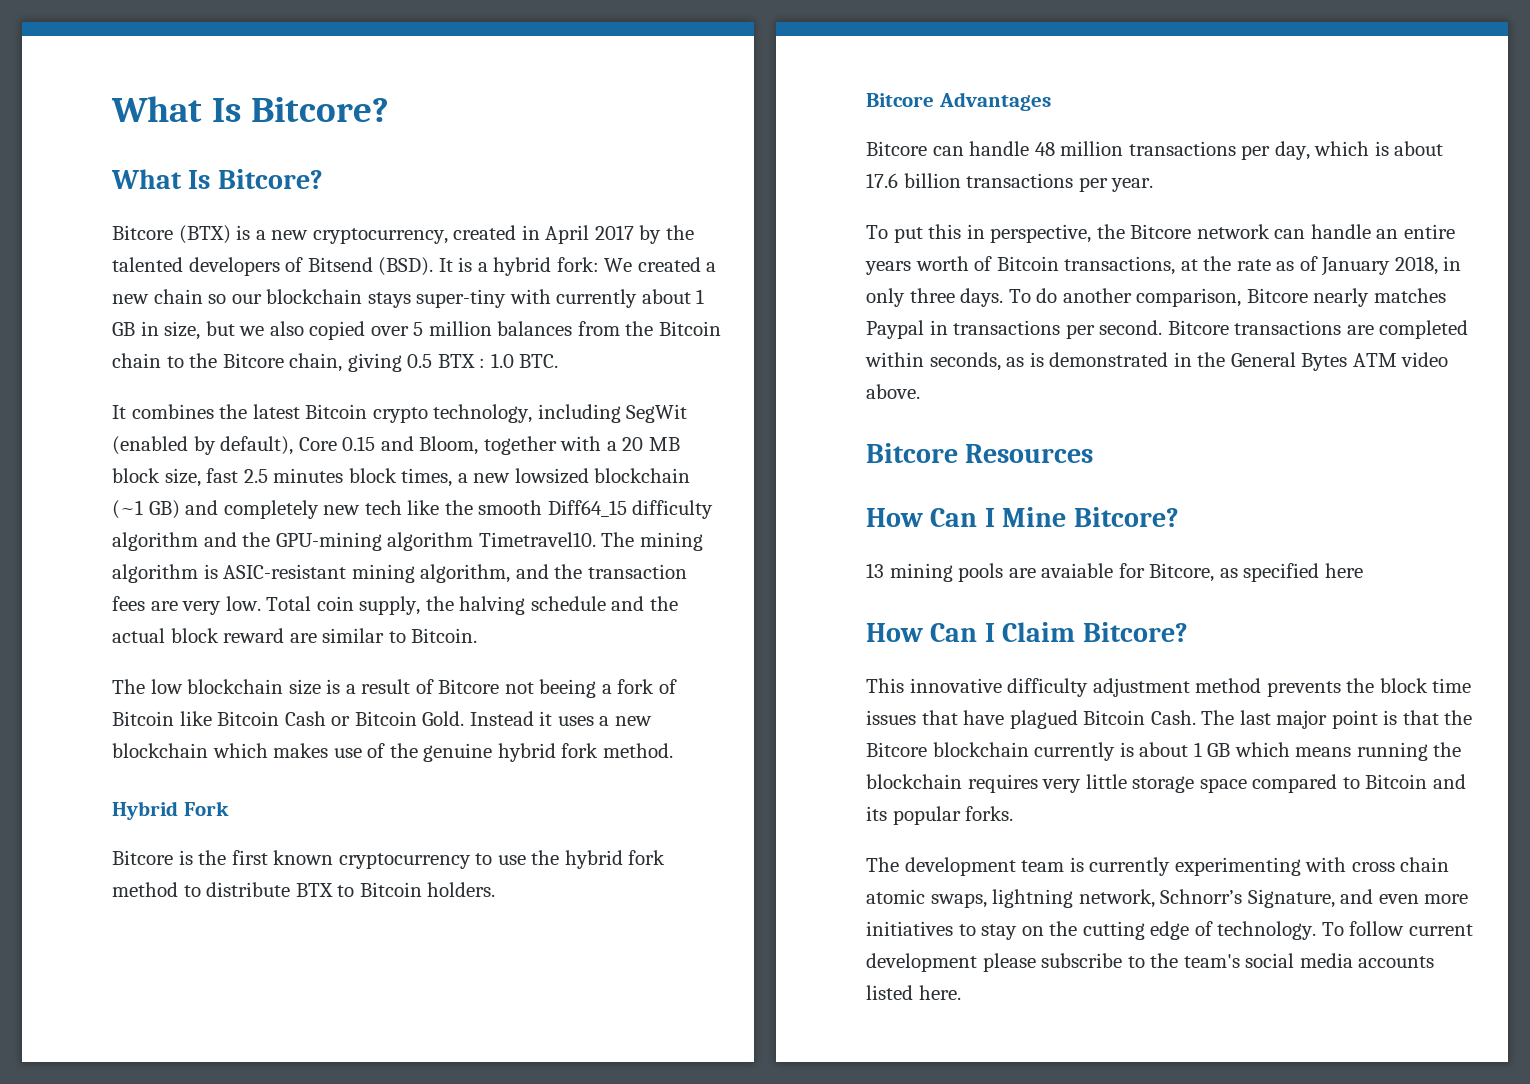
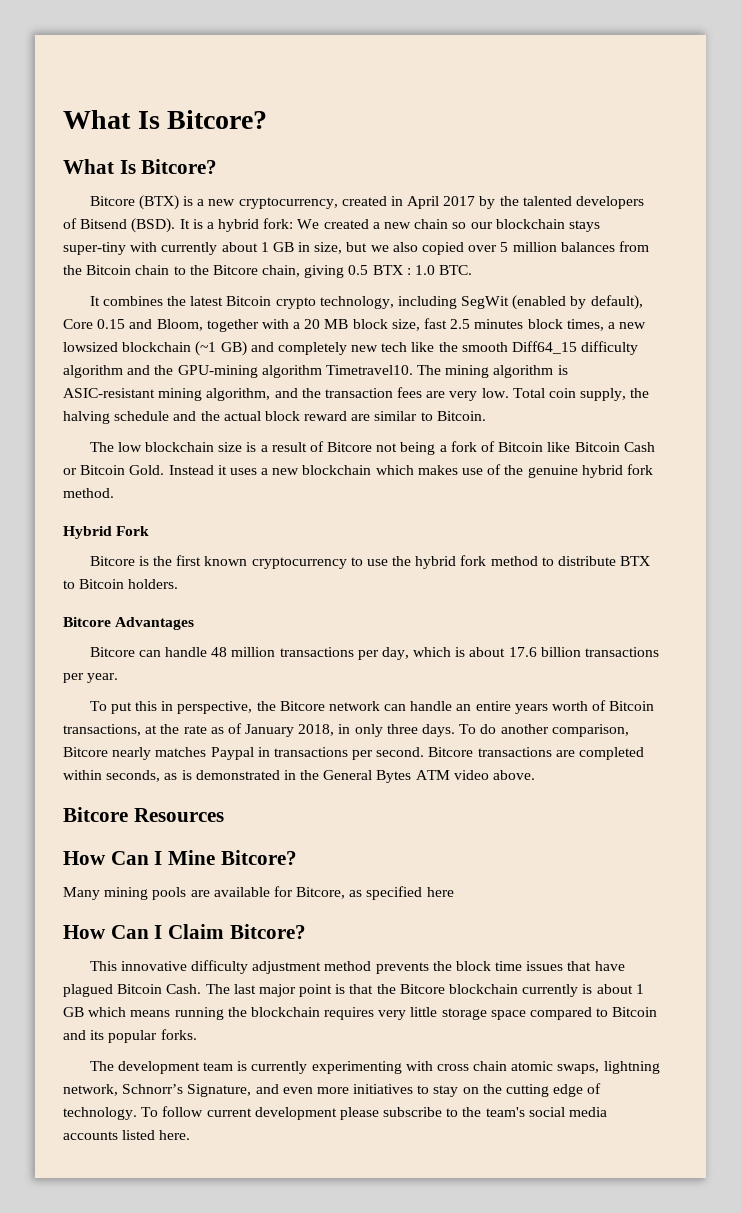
- The low blockchain size is a result of Bitcore not beeing a fork of Bitcoin like Bitcoin Cash or Bitcoin Gold.
+ The low blockchain size is a result of Bitcore not being a fork of Bitcoin like Bitcoin Cash or Bitcoin Gold.
- 13 mining pools are avaiable for Bitcore, as specified here
+ Many mining pools are available for Bitcore, as specified here

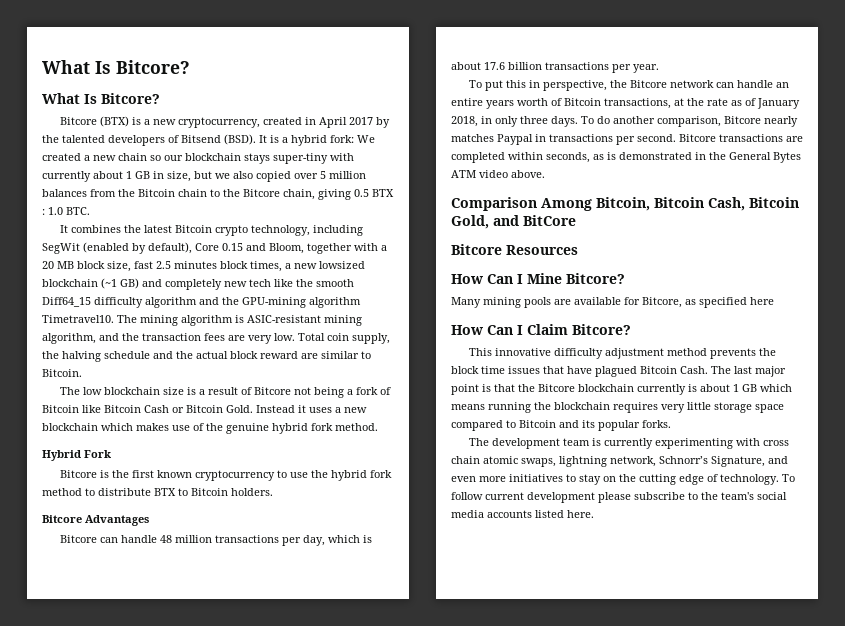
+ Comparison Among Bitcoin, Bitcoin Cash, Bitcoin Gold, and BitCore

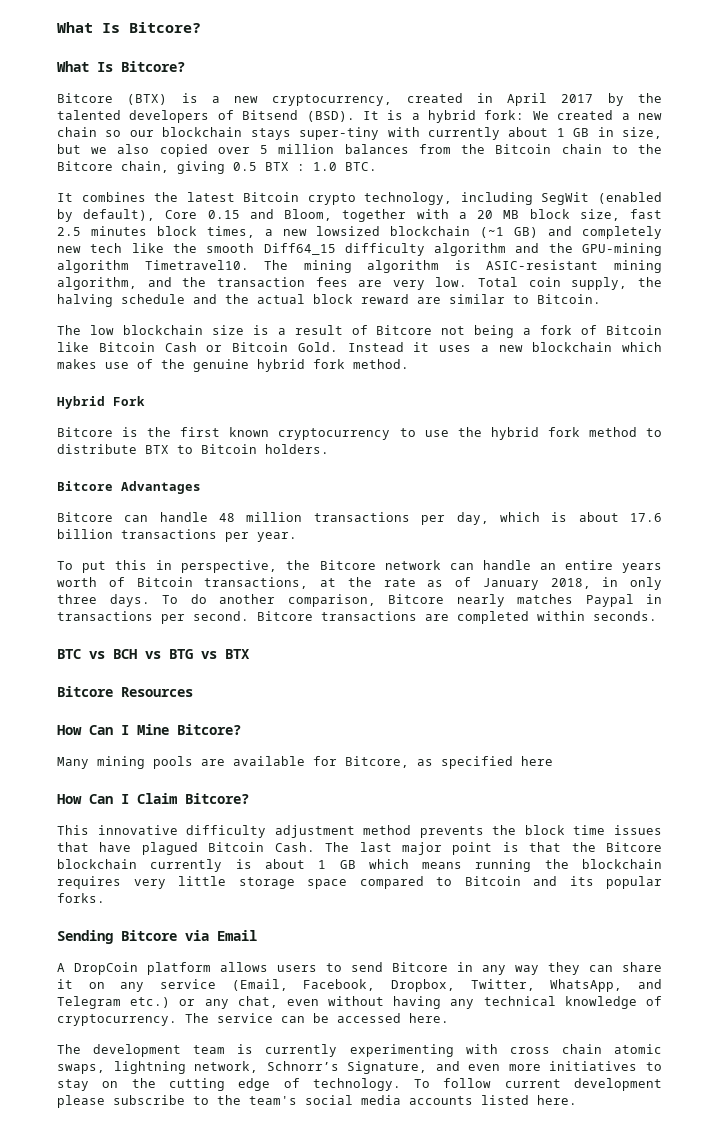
- Bitcore transactions are completed within seconds, as is demonstrated in the General Bytes ATM video above.
- Comparison Among Bitcoin, Bitcoin Cash, Bitcoin Gold, and BitCore
+ Bitcore transactions are completed within seconds.
+ BTC vs BCH vs BTG vs BTX
+ Sending Bitcore via Email
+ A DropCoin platform allows users to send Bitcore in any way they can share it on any service (Email, Facebook, Dropbox, Twitter, WhatsApp, and Telegram etc.) or any chat, even without having any technical knowledge of cryptocurrency. The service can be accessed here.

